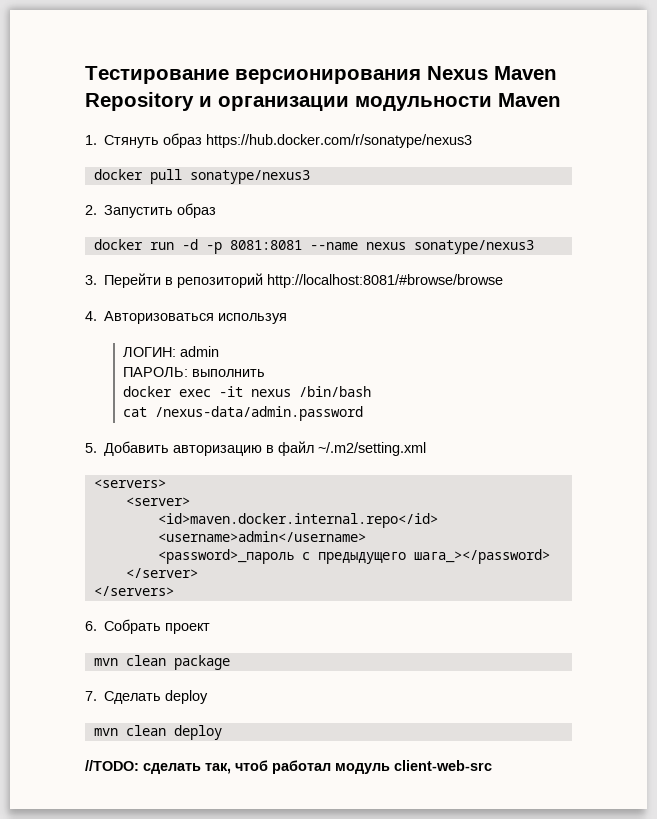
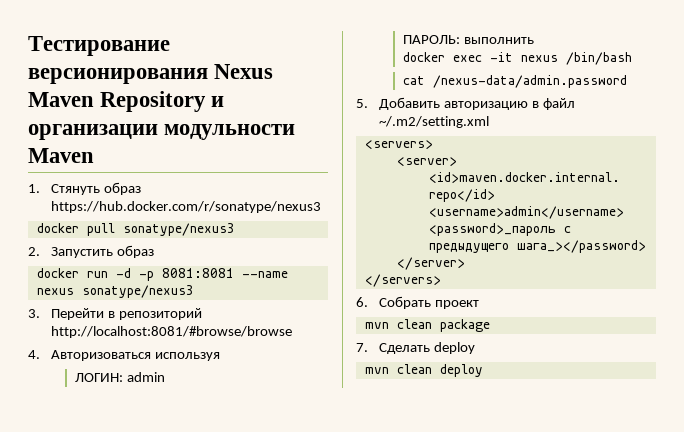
- //TODO: сделать так, чтоб работал модуль client-web-src

